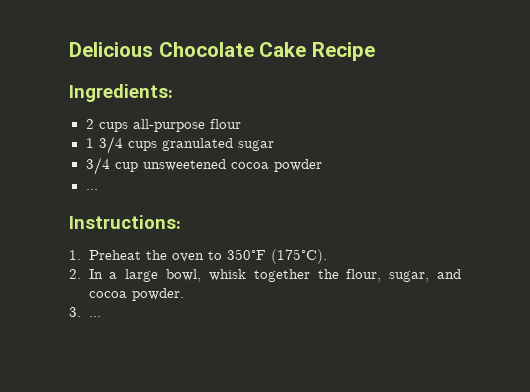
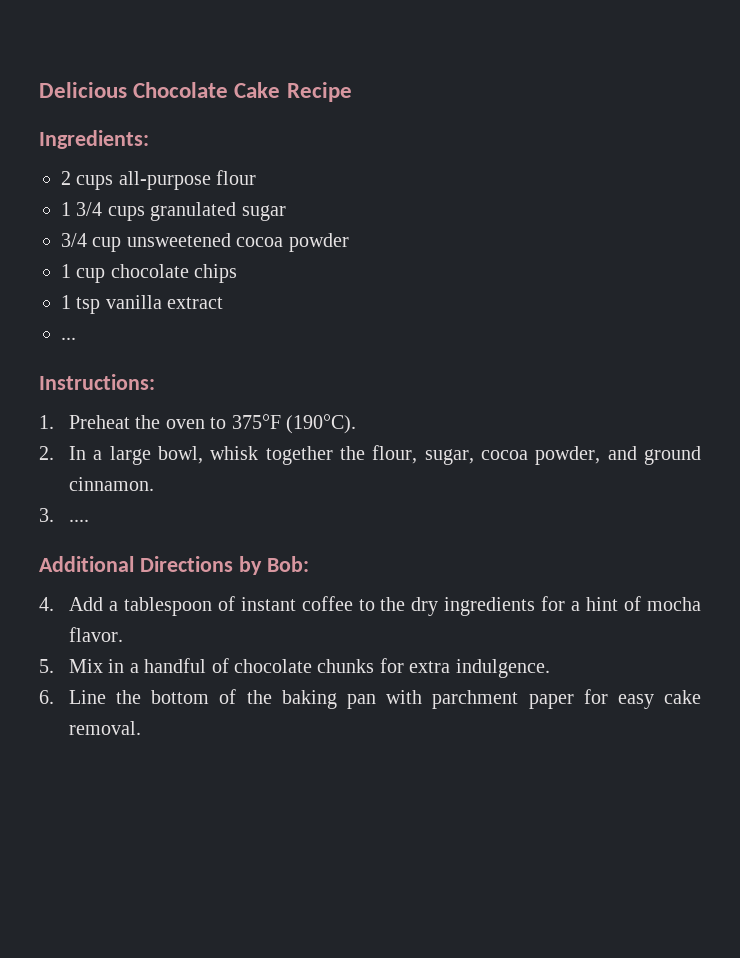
+ 1 cup chocolate chips
+ 1 tsp vanilla extract
- 1. Preheat the oven to 350°F (175°C).
+ 1. Preheat the oven to 375°F (190°C).
- 2. In a large bowl, whisk together the flour, sugar, and cocoa powder.
- 3. ...
+ 2. In a large bowl, whisk together the flour, sugar, cocoa powder, and ground cinnamon.
+ 3. ....
+ Additional Directions by Bob:
+ 4. Add a tablespoon of instant coffee to the dry ingredients for a hint of mocha flavor.
+ 5. Mix in a handful of chocolate chunks for extra indulgence.
+ 6. Line the bottom of the baking pan with parchment paper for easy cake removal.

